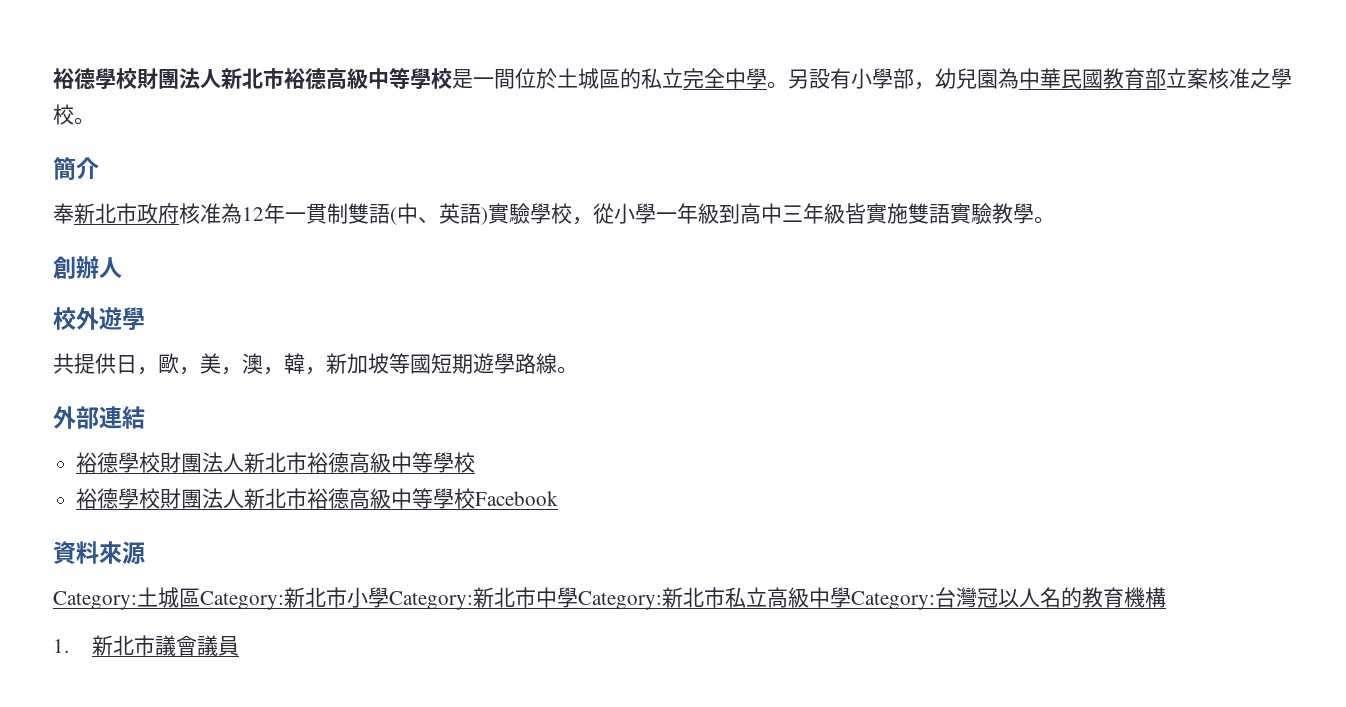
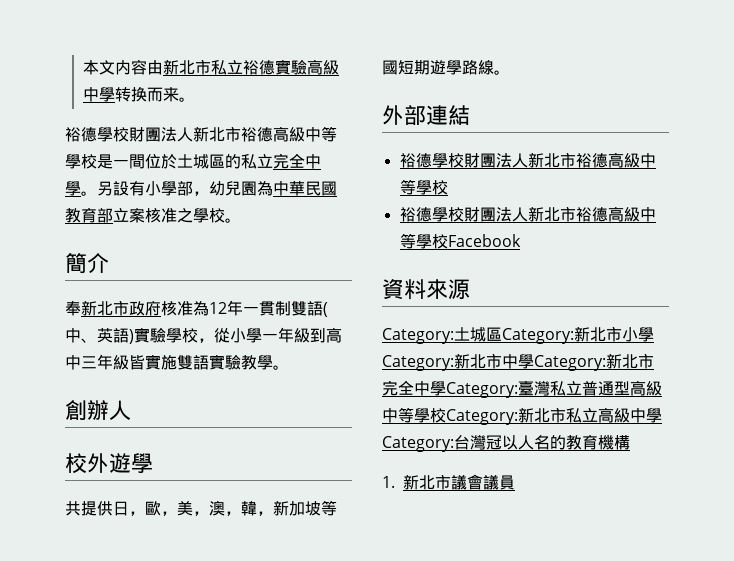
+ 本文内容由新北市私立裕德實驗高級中學转换而来。
- Category:土城區Category:新北市小學Category:新北市中學Category:新北市私立高級中學Category:台灣冠以人名的教育機構
+ Category:土城區Category:新北市小學Category:新北市中學Category:新北市完全中學Category:臺灣私立普通型高級中等學校Category:新北市私立高級中學Category:台灣冠以人名的教育機構

